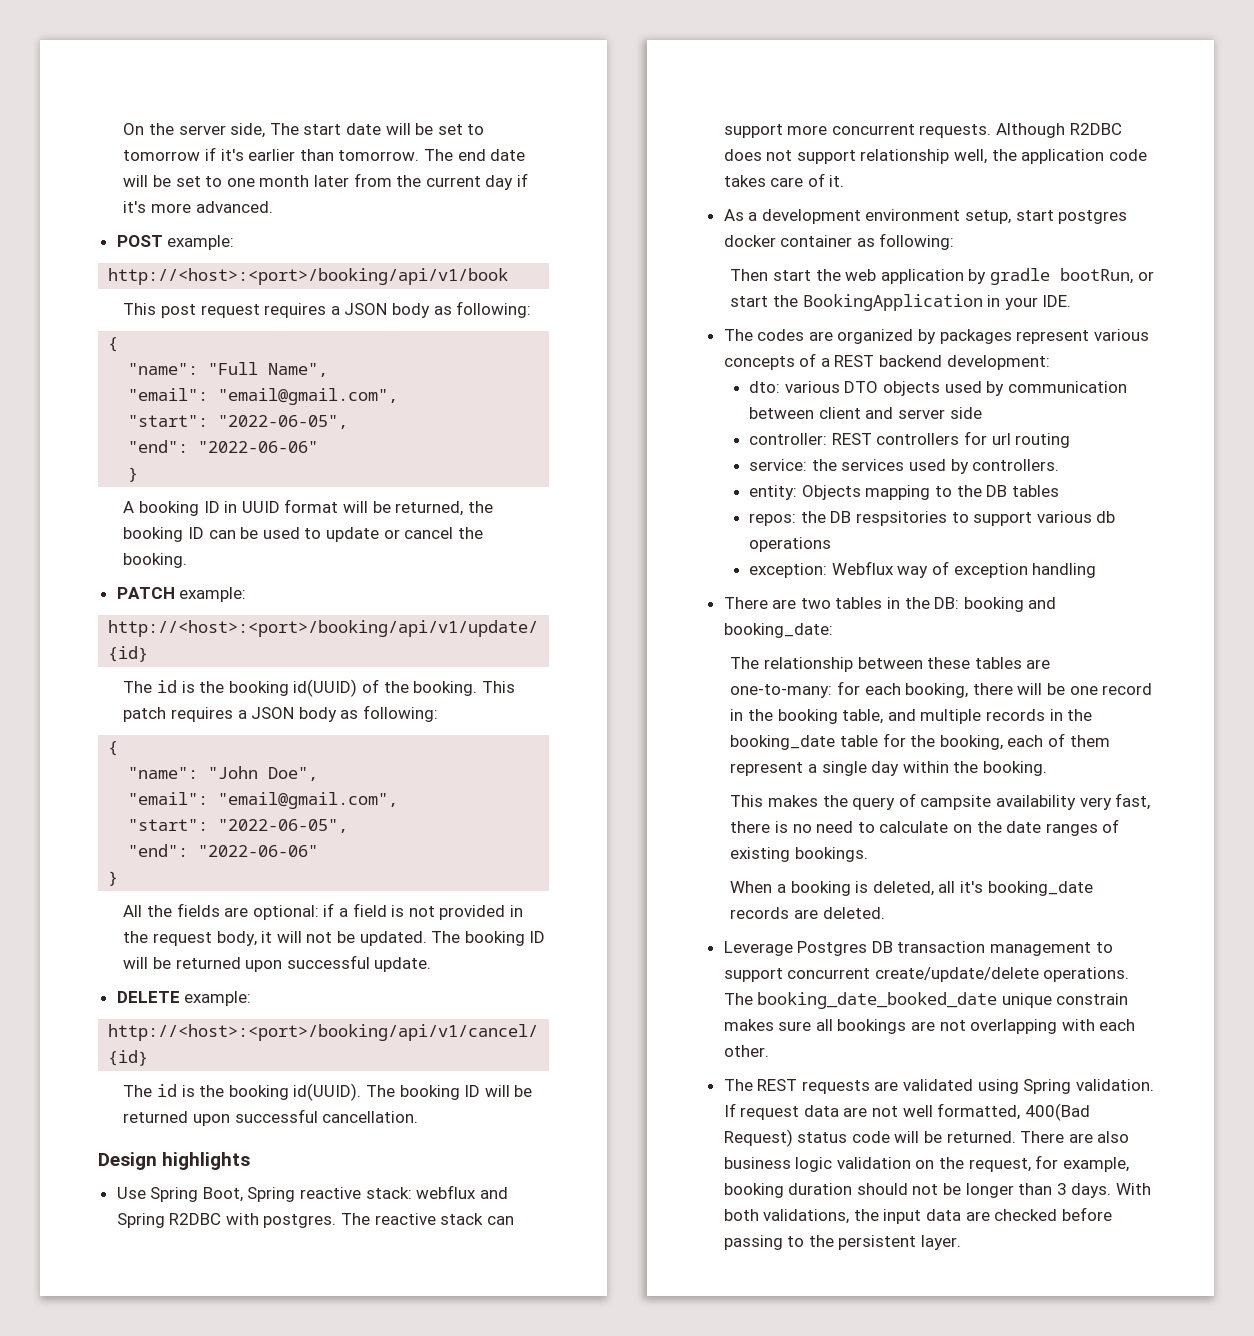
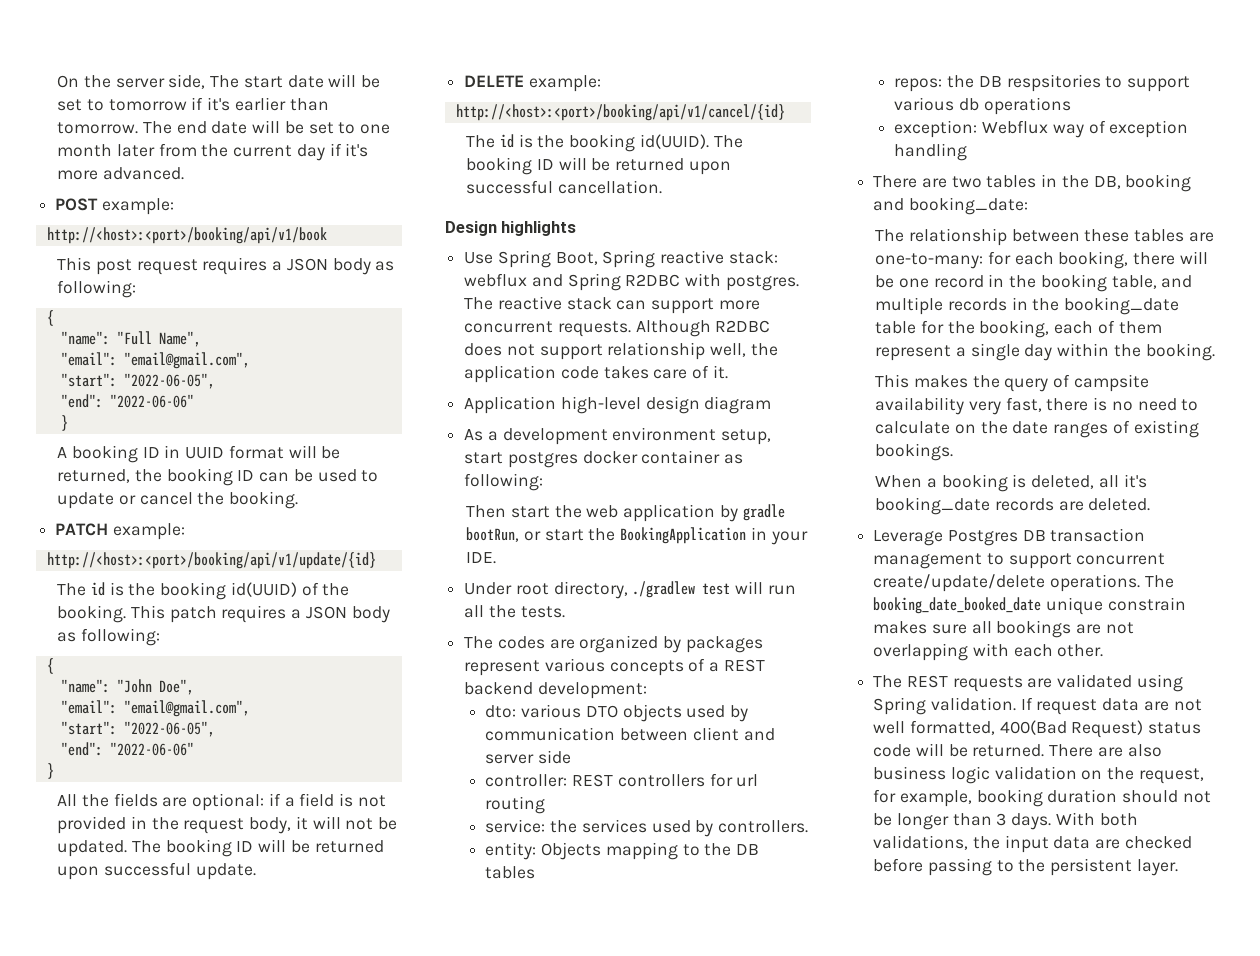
+ Application high-level design diagram
+ Under root directory, ./gradlew test will run all the tests.
- There are two tables in the DB: booking and booking_date:
+ There are two tables in the DB, booking and booking_date:

